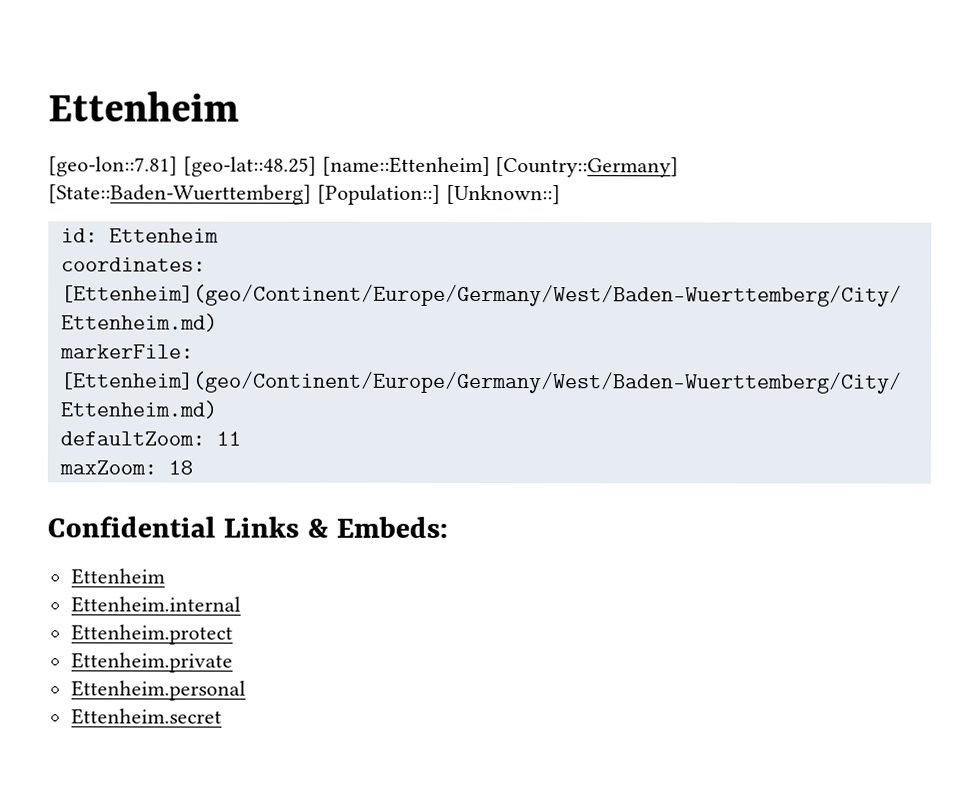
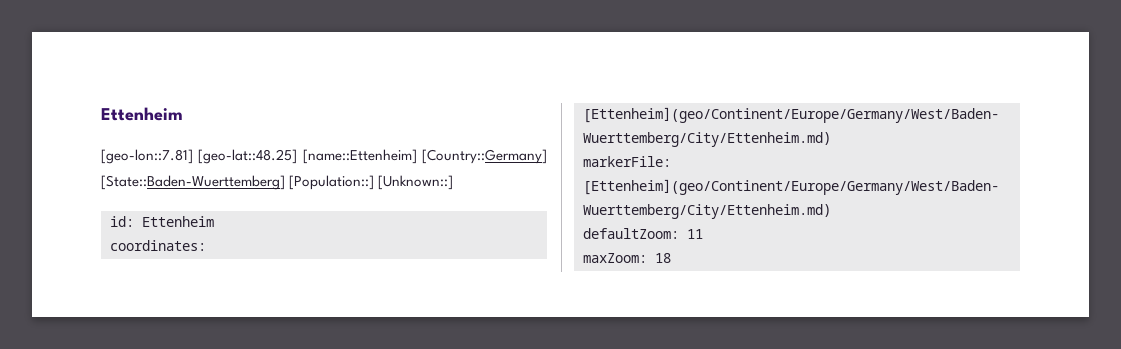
- Confidential Links & Embeds:
- Ettenheim
- Ettenheim.internal
- Ettenheim.protect
- Ettenheim.private
- Ettenheim.personal
- Ettenheim.secret

